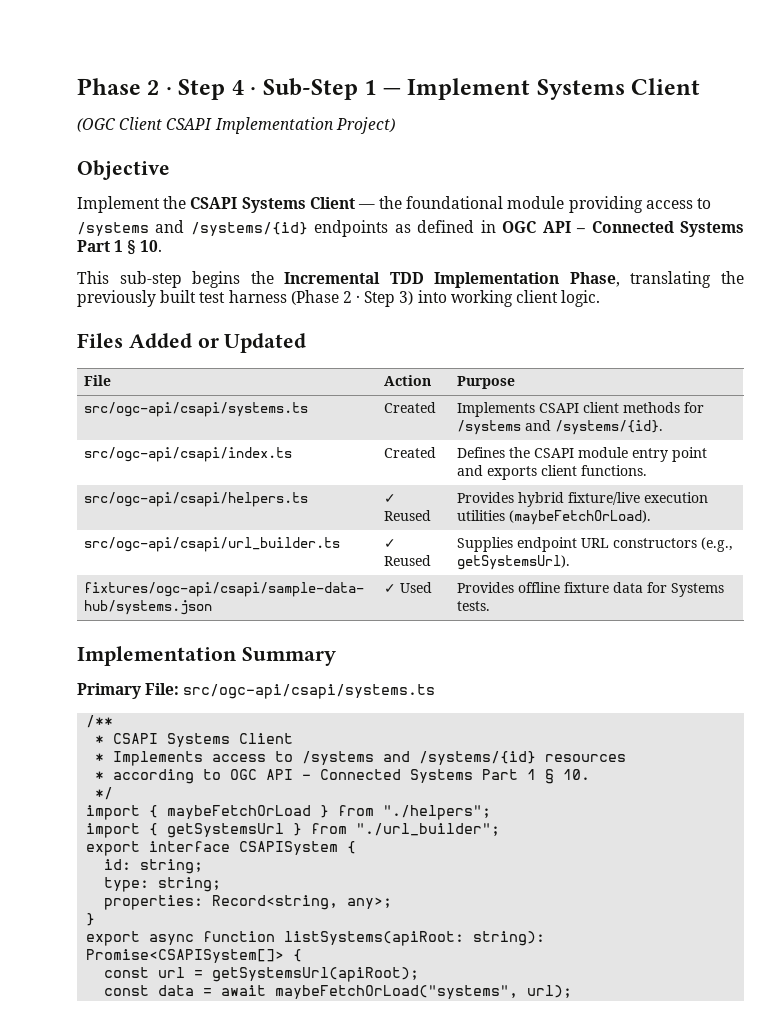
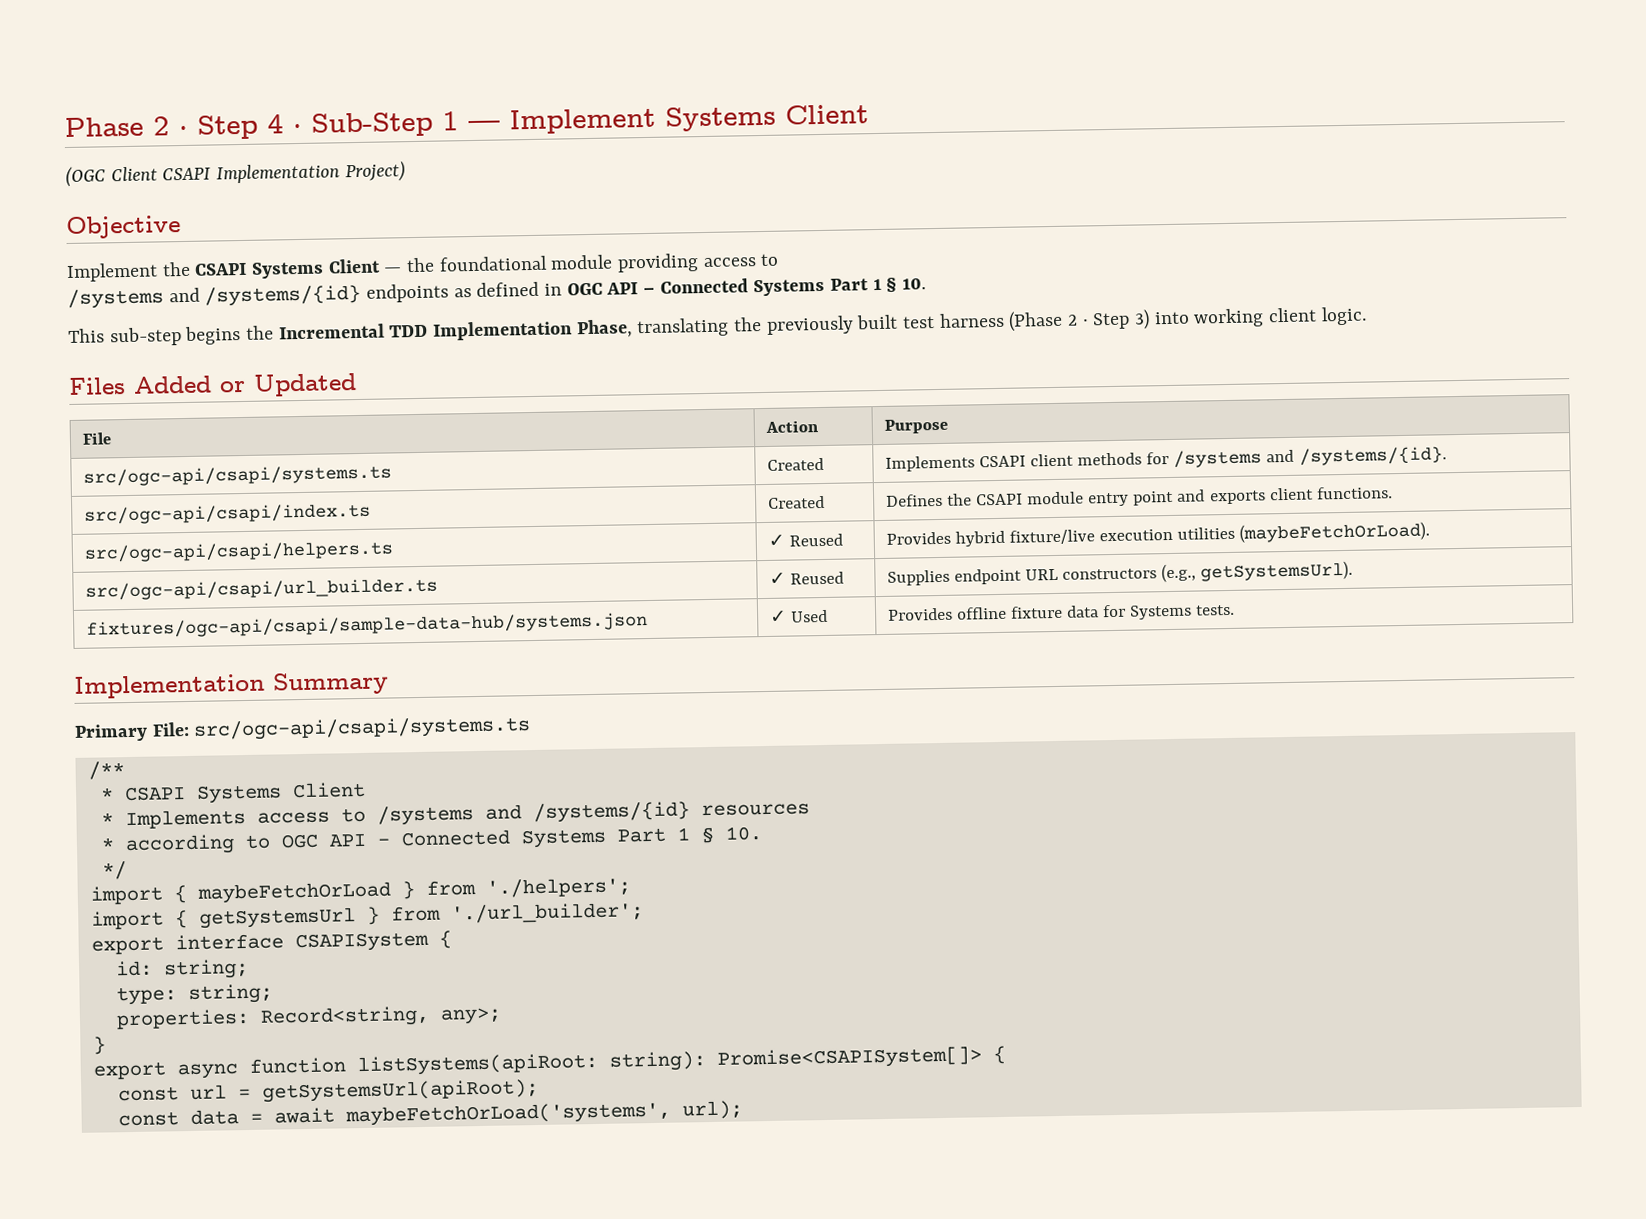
- import { maybeFetchOrLoad } from "./helpers";
+ import { maybeFetchOrLoad } from './helpers';
- import { getSystemsUrl } from "./url_builder";
+ import { getSystemsUrl } from './url_builder';
- const data = await maybeFetchOrLoad("systems", url);
+ const data = await maybeFetchOrLoad('systems', url);

